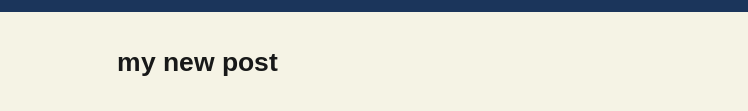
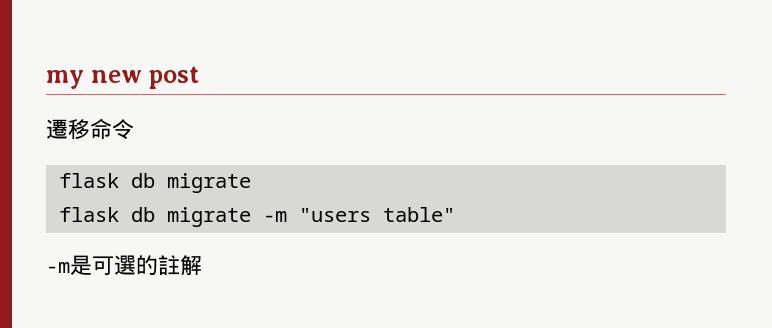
+ 遷移命令
+ flask db migrate
+ flask db migrate -m "users table"
+ -m是可選的註解

